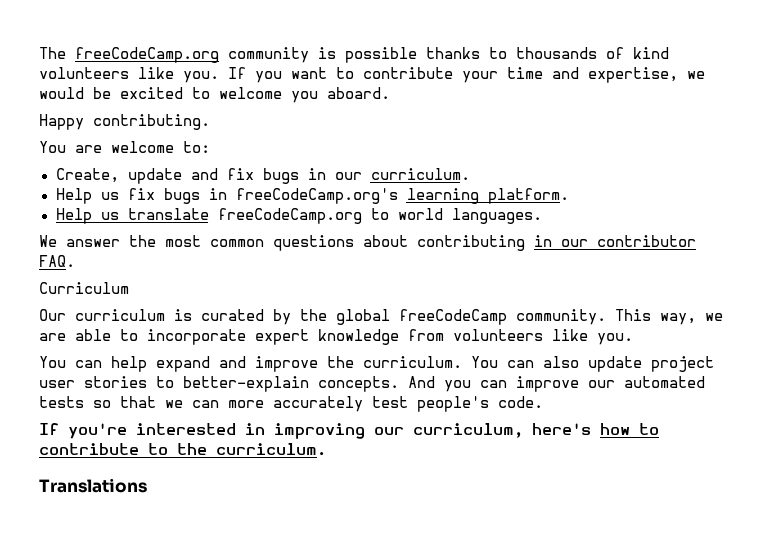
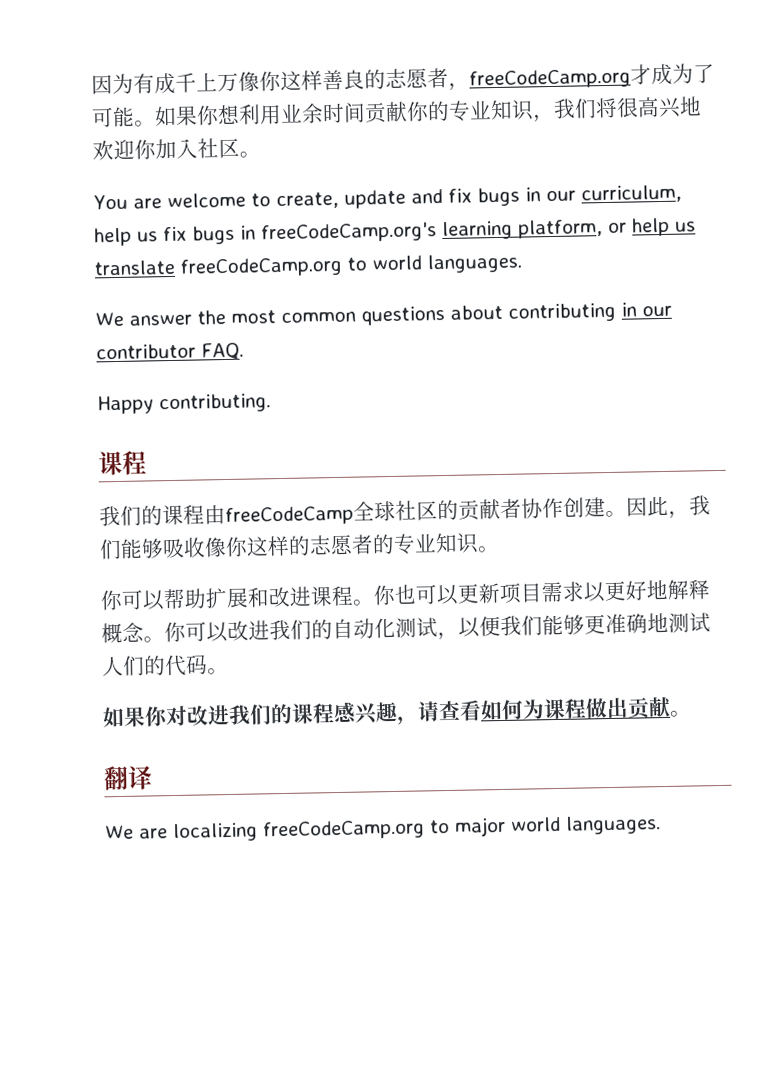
- The freeCodeCamp.org community is possible thanks to thousands of kind volunteers like you. If you want to contribute your time and expertise, we would be excited to welcome you aboard.
- Happy contributing.
+ 因为有成千上万像你这样善良的志愿者，freeCodeCamp.org才成为了可能。如果你想利用业余时间贡献你的专业知识，我们将很高兴地欢迎你加入社区。
- You are welcome to:
- Create, update and fix bugs in our curriculum.
- Help us fix bugs in freeCodeCamp.org's learning platform.
- Help us translate freeCodeCamp.org to world languages.
+ You are welcome to create, update and fix bugs in our curriculum, help us fix bugs in freeCodeCamp.org's learning platform, or help us translate freeCodeCamp.org to world languages.
- Curriculum
- Our curriculum is curated by the global freeCodeCamp community. This way, we are able to incorporate expert knowledge from volunteers like you.
- You can help expand and improve the curriculum. You can also update project user stories to better-explain concepts. And you can improve our automated tests so that we can more accurately test people's code.
- If you're interested in improving our curriculum, here's how to contribute to the curriculum.
- Translations
+ Happy contributing.
+ 课程
+ 我们的课程由freeCodeCamp全球社区的贡献者协作创建。因此，我们能够吸收像你这样的志愿者的专业知识。
+ 你可以帮助扩展和改进课程。你也可以更新项目需求以更好地解释概念。你可以改进我们的自动化测试，以便我们能够更准确地测试人们的代码。
+ 如果你对改进我们的课程感兴趣，请查看如何为课程做出贡献。
+ 翻译
+ We are localizing freeCodeCamp.org to major world languages.

